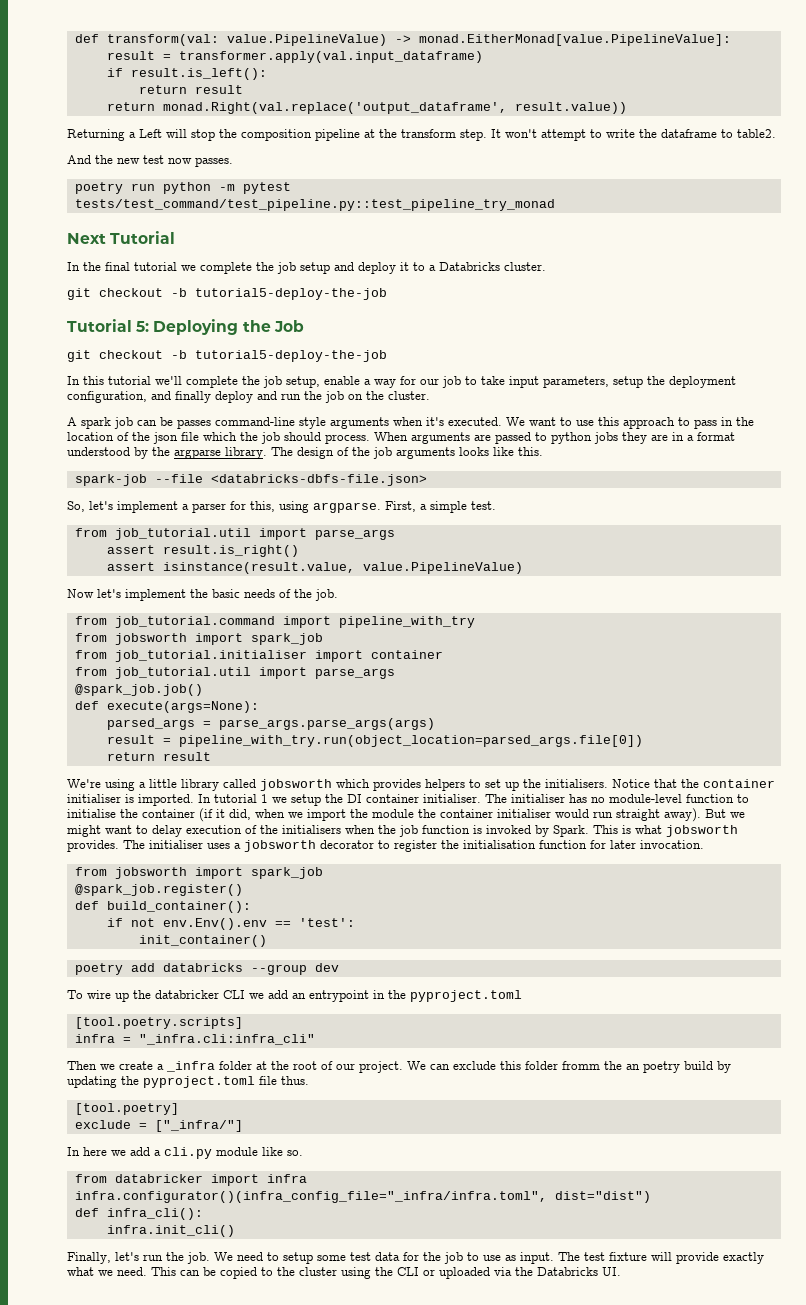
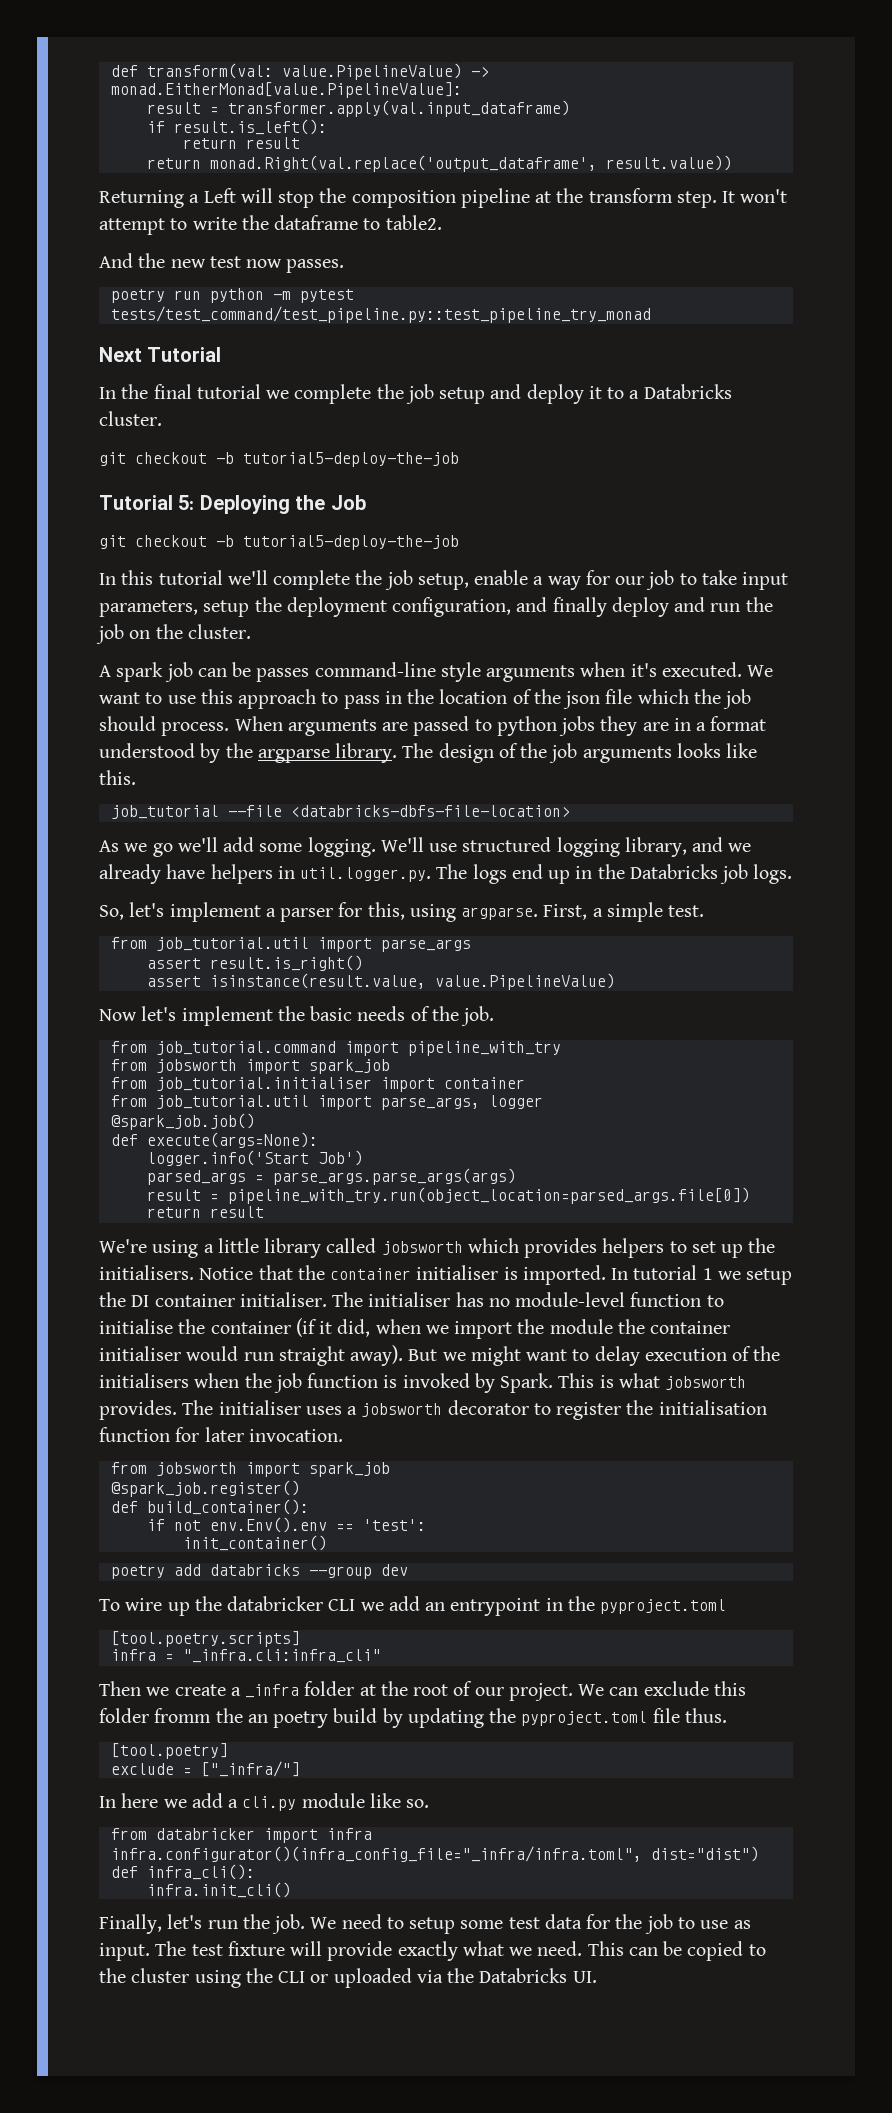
- spark-job --file <databricks-dbfs-file.json>
+ job_tutorial --file <databricks-dbfs-file-location>
+ As we go we'll add some logging. We'll use structured logging library, and we already have helpers in util.logger.py. The logs end up in the Databricks job logs.
  from job_tutorial.initialiser import container
- from job_tutorial.util import parse_args
+ from job_tutorial.util import parse_args, logger
+ logger.info('Start Job')

